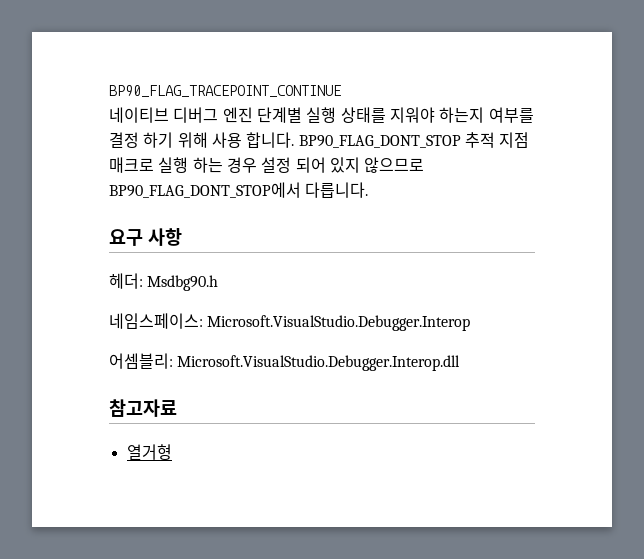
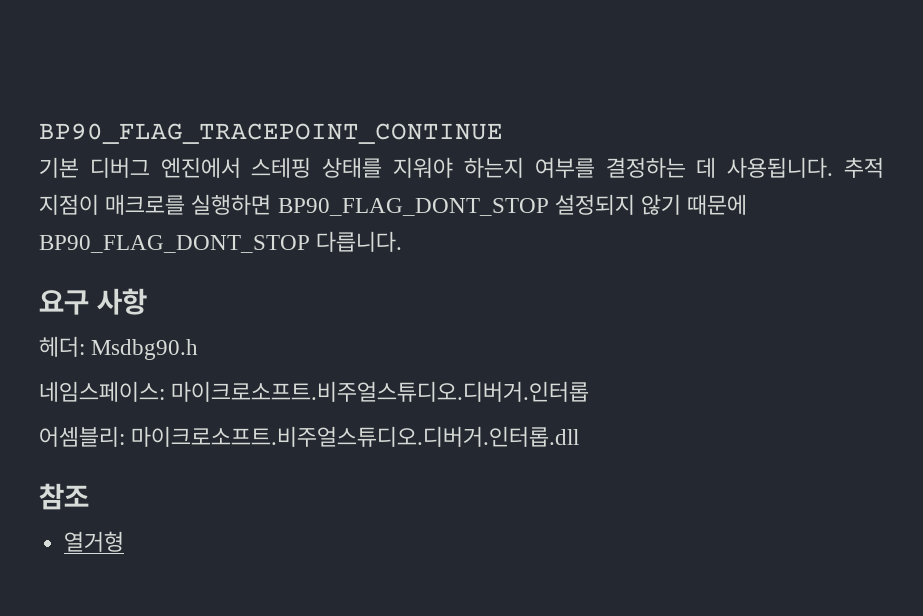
- 네이티브 디버그 엔진 단계별 실행 상태를 지워야 하는지 여부를 결정 하기 위해 사용 합니다. BP90_FLAG_DONT_STOP 추적 지점 매크로 실행 하는 경우 설정 되어 있지 않으므로 BP90_FLAG_DONT_STOP에서 다릅니다.
+ 기본 디버그 엔진에서 스테핑 상태를 지워야 하는지 여부를 결정하는 데 사용됩니다. 추적 지점이 매크로를 실행하면 BP90_FLAG_DONT_STOP 설정되지 않기 때문에 BP90_FLAG_DONT_STOP 다릅니다.
- 네임스페이스: Microsoft.VisualStudio.Debugger.Interop
+ 네임스페이스: 마이크로소프트.비주얼스튜디오.디버거.인터롭
- 어셈블리: Microsoft.VisualStudio.Debugger.Interop.dll
- 참고자료
+ 어셈블리: 마이크로소프트.비주얼스튜디오.디버거.인터롭.dll
+ 참조

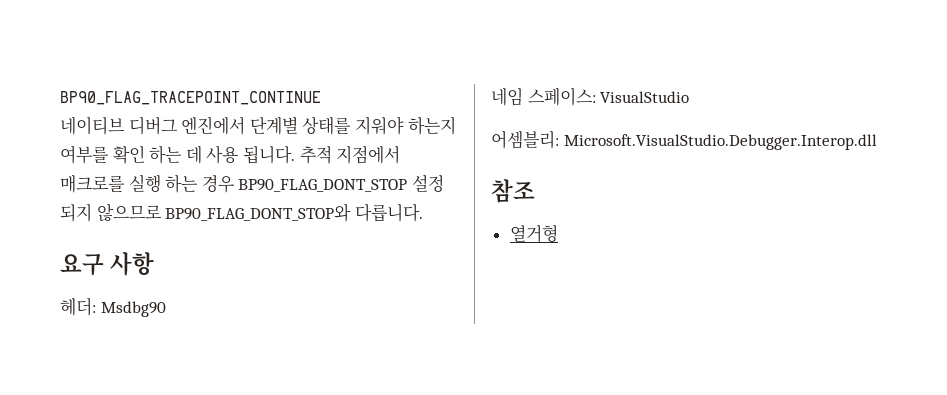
- 기본 디버그 엔진에서 스테핑 상태를 지워야 하는지 여부를 결정하는 데 사용됩니다. 추적 지점이 매크로를 실행하면 BP90_FLAG_DONT_STOP 설정되지 않기 때문에 BP90_FLAG_DONT_STOP 다릅니다.
+ 네이티브 디버그 엔진에서 단계별 상태를 지워야 하는지 여부를 확인 하는 데 사용 됩니다. 추적 지점에서 매크로를 실행 하는 경우 BP90_FLAG_DONT_STOP 설정 되지 않으므로 BP90_FLAG_DONT_STOP와 다릅니다.
- 헤더: Msdbg90.h
- 네임스페이스: 마이크로소프트.비주얼스튜디오.디버거.인터롭
+ 헤더: Msdbg90
+ 네임 스페이스: VisualStudio
- 어셈블리: 마이크로소프트.비주얼스튜디오.디버거.인터롭.dll
+ 어셈블리: Microsoft.VisualStudio.Debugger.Interop.dll

